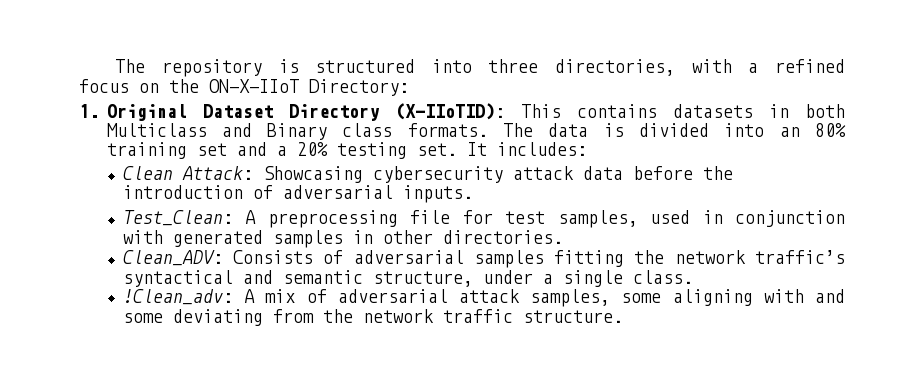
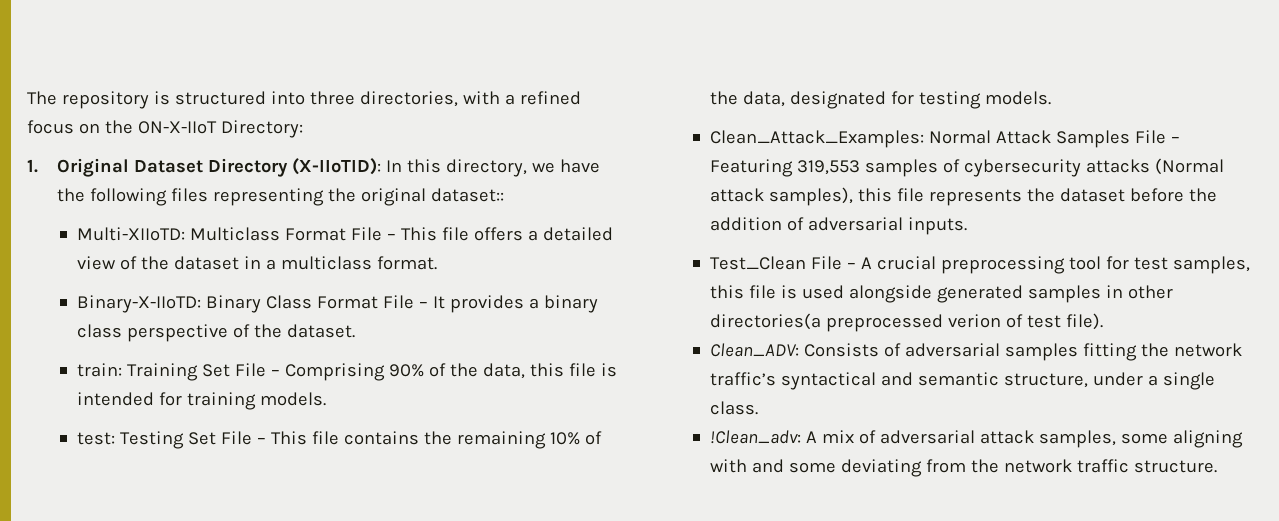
- 1. Original Dataset Directory (X-IIoTID): This contains datasets in both Multiclass and Binary class formats. The data is divided into an 80% training set and a 20% testing set. It includes:
- Clean Attack: Showcasing cybersecurity attack data before the introduction of adversarial inputs.
+ 1. Original Dataset Directory (X-IIoTID): In this directory, we have the following files representing the original dataset::
+ Multi-XIIoTD: Multiclass Format File – This file offers a detailed view of the dataset in a multiclass format.
+ Binary-X-IIoTD: Binary Class Format File – It provides a binary class perspective of the dataset.
+ train: Training Set File – Comprising 90% of the data, this file is intended for training models.
+ test: Testing Set File – This file contains the remaining 10% of the data, designated for testing models.
+ Clean_Attack_Examples: Normal Attack Samples File – Featuring 319,553 samples of cybersecurity attacks (Normal attack samples), this file represents the dataset before the addition of adversarial inputs.
- Test_Clean: A preprocessing file for test samples, used in conjunction with generated samples in other directories.
+ Test_Clean File – A crucial preprocessing tool for test samples, this file is used alongside generated samples in other directories(a preprocessed verion of test file).

